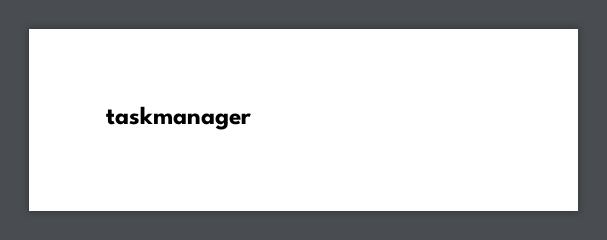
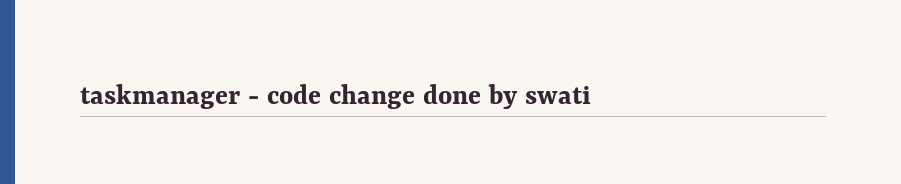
- taskmanager
+ taskmanager - code change done by swati

